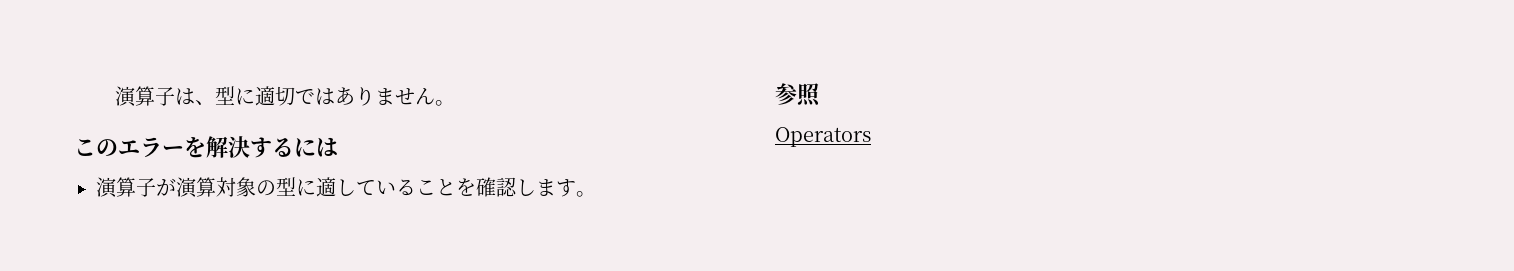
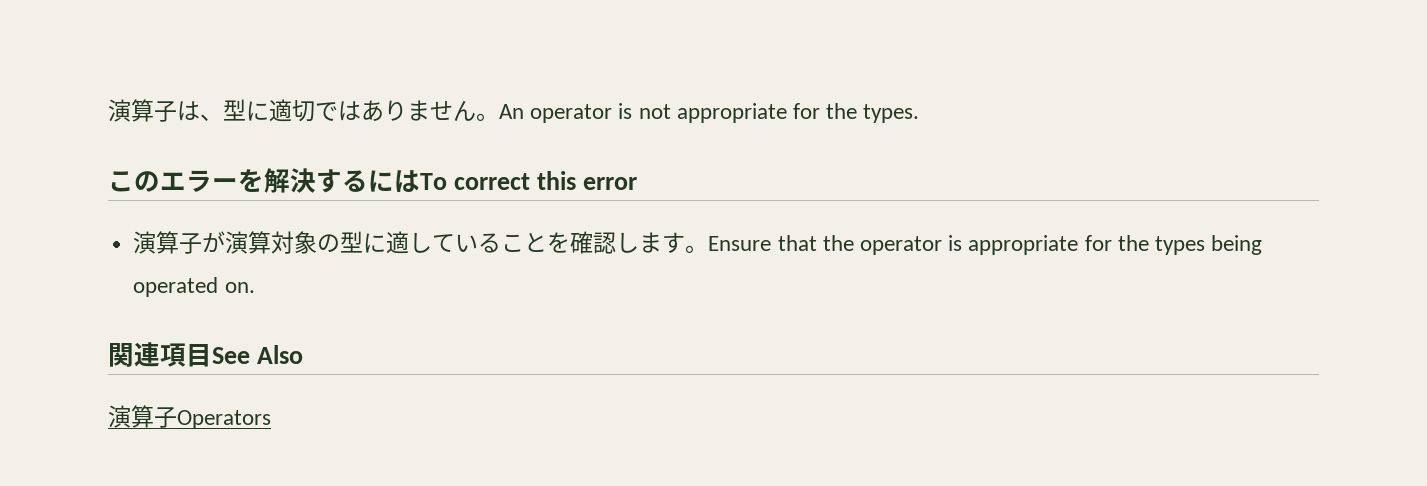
+ An operator is not appropriate for the types.
- このエラーを解決するには
+ このエラーを解決するにはTo correct this error
- 演算子が演算対象の型に適していることを確認します。
- 参照
- Operators
+ 演算子が演算対象の型に適していることを確認します。Ensure that the operator is appropriate for the types being operated on.
+ 関連項目See Also
+ 演算子Operators

